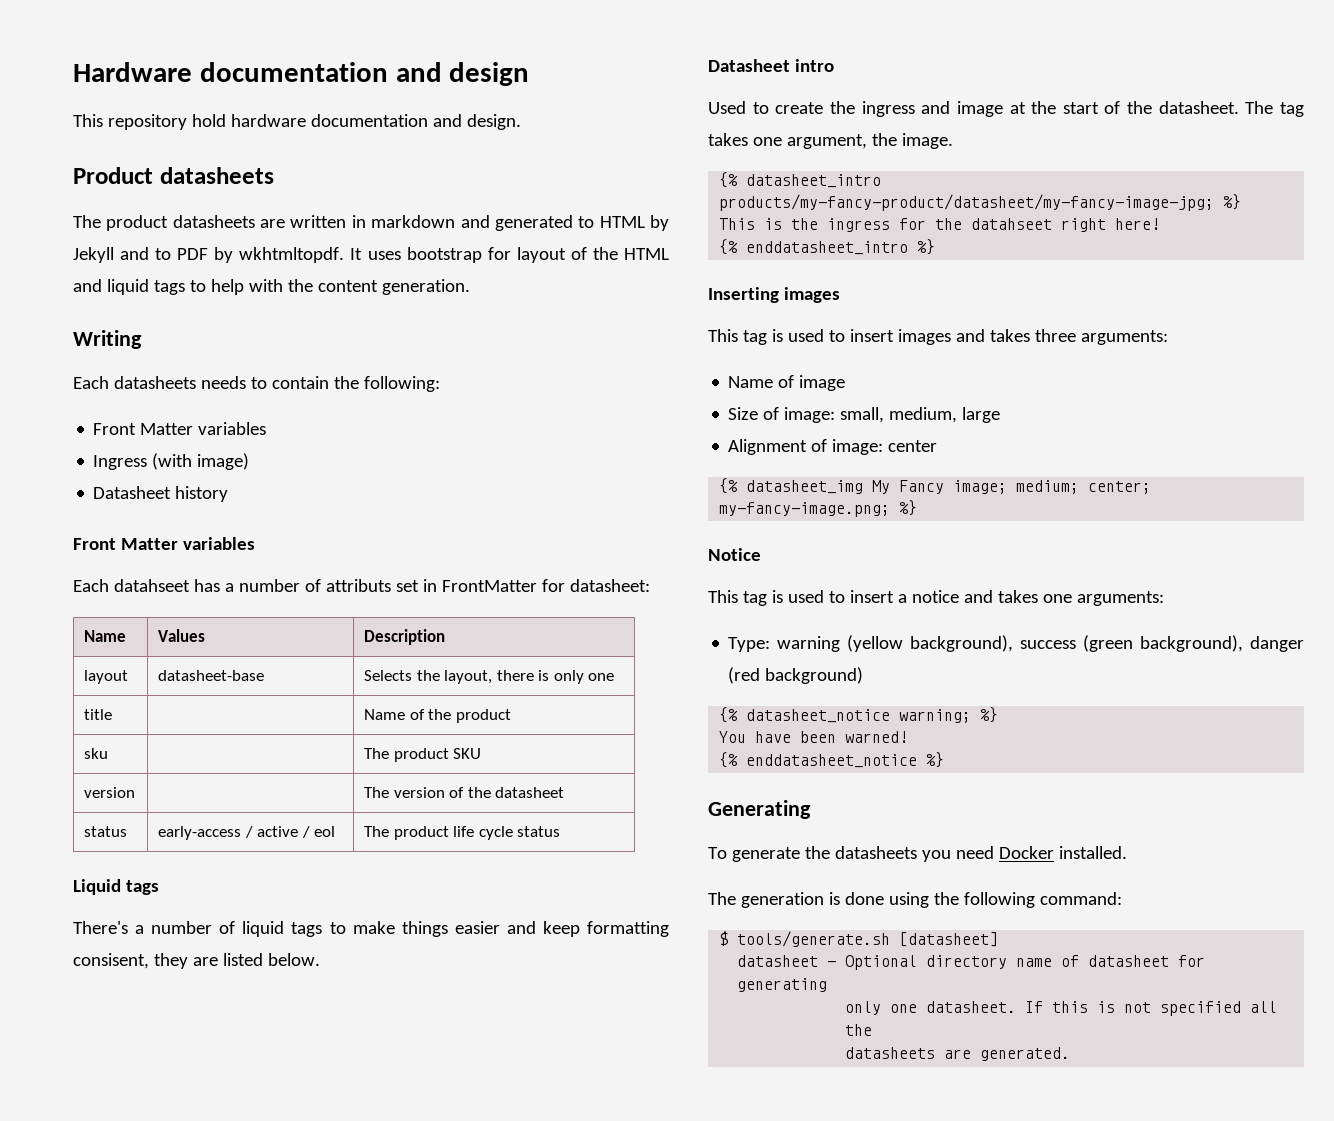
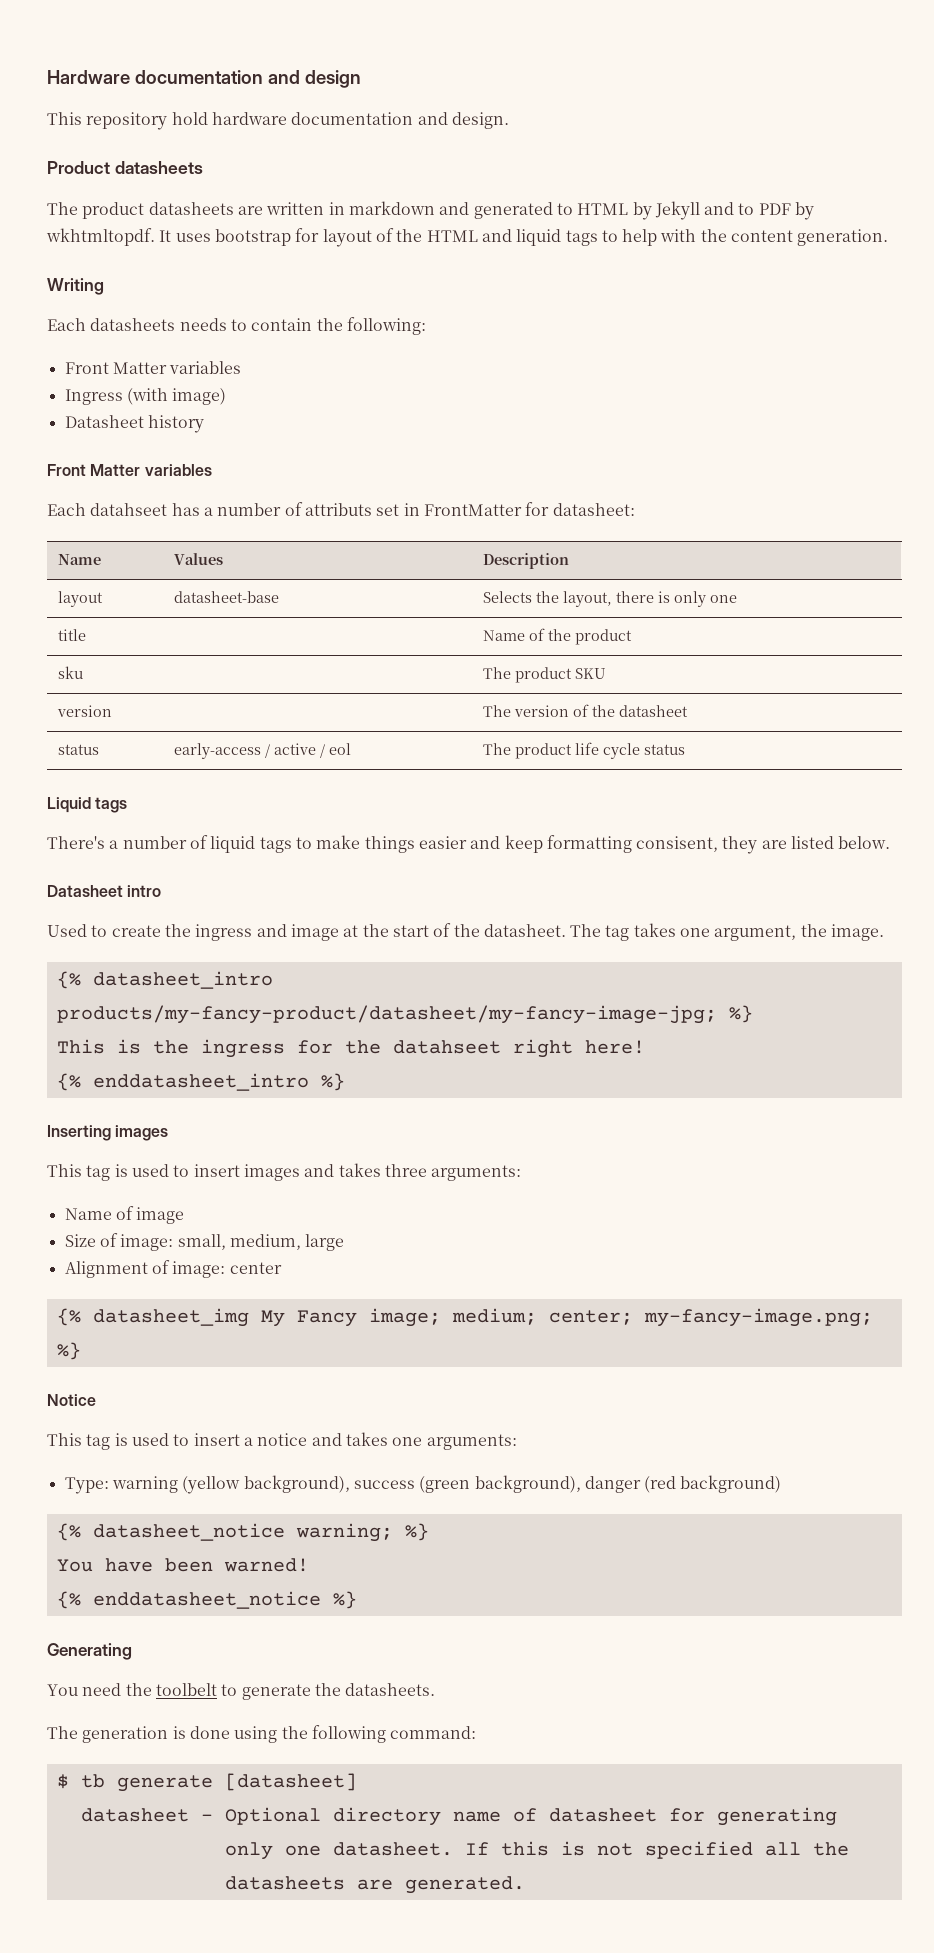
- To generate the datasheets you need Docker installed.
+ You need the toolbelt to generate the datasheets.
- $ tools/generate.sh [datasheet]
+ $ tb generate [datasheet]

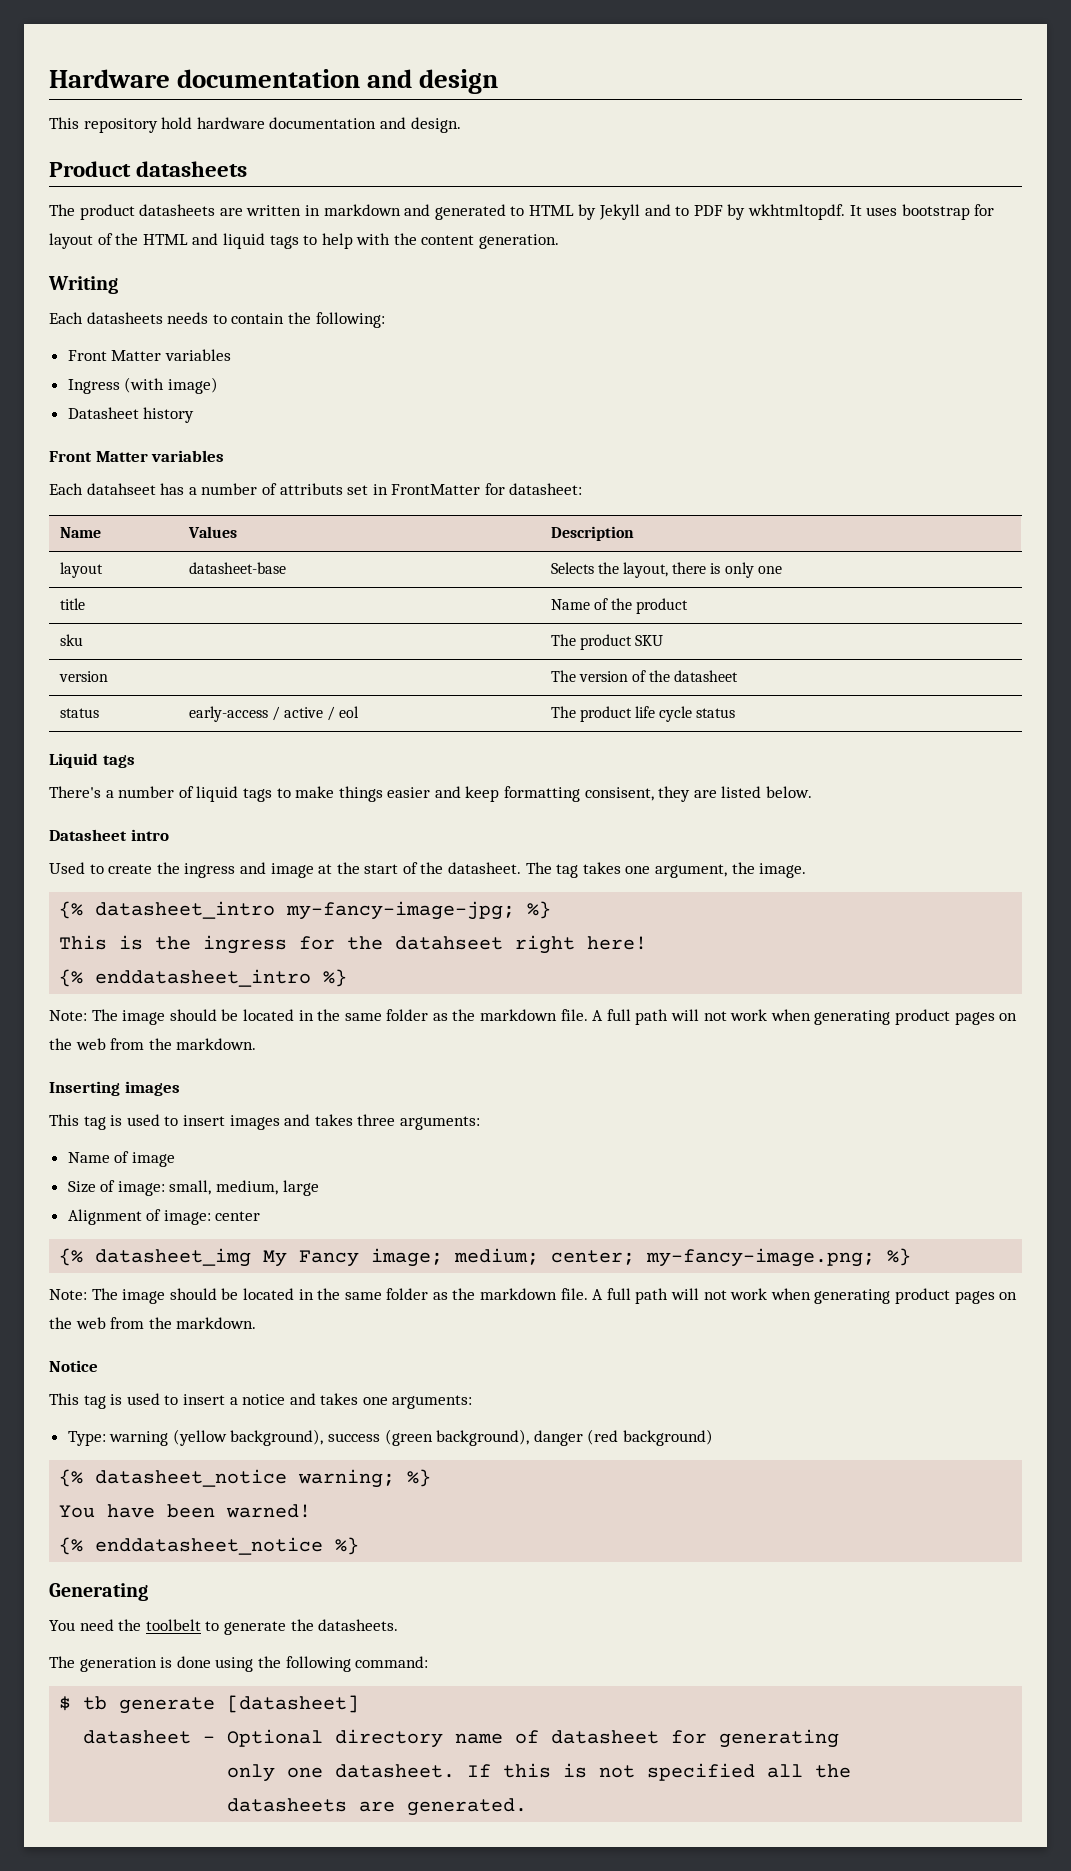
- {% datasheet_intro products/my-fancy-product/datasheet/my-fancy-image-jpg; %}
+ {% datasheet_intro my-fancy-image-jpg; %}
  {% enddatasheet_intro %}
+ Note: The image should be located in the same folder as the markdown file. A full path will not work when generating product pages on the web from the markdown.
  {% datasheet_img My Fancy image; medium; center; my-fancy-image.png; %}
+ Note: The image should be located in the same folder as the markdown file. A full path will not work when generating product pages on the web from the markdown.

